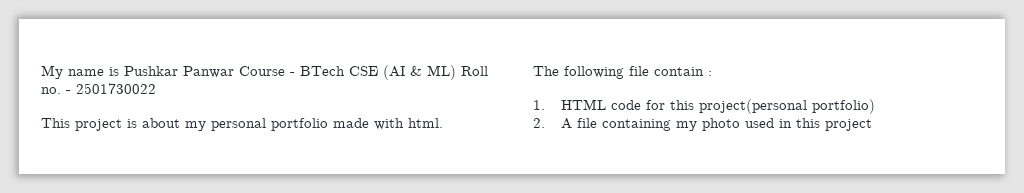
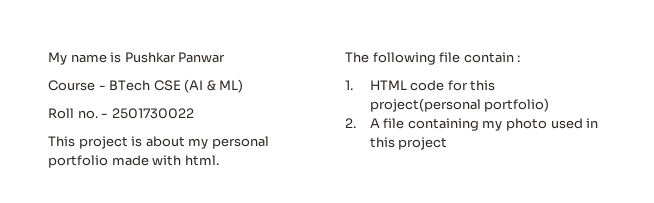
- My name is Pushkar Panwar Course - BTech CSE (AI & ML) Roll no. - 2501730022
+ My name is Pushkar Panwar
+ Course - BTech CSE (AI & ML)
+ Roll no. - 2501730022

